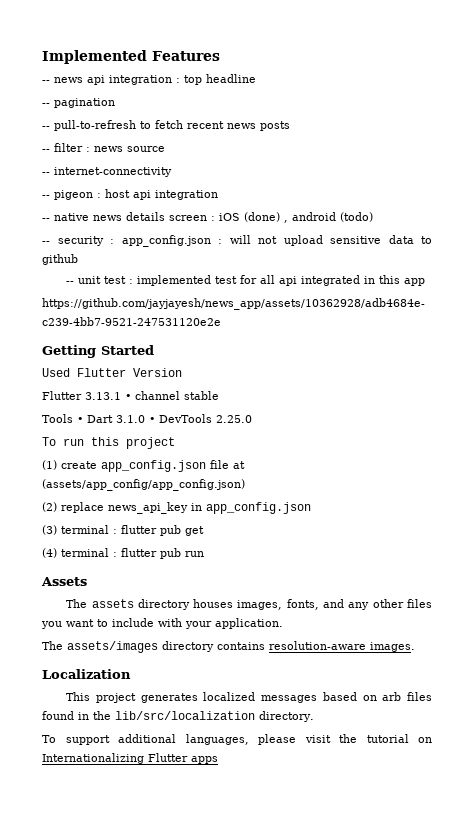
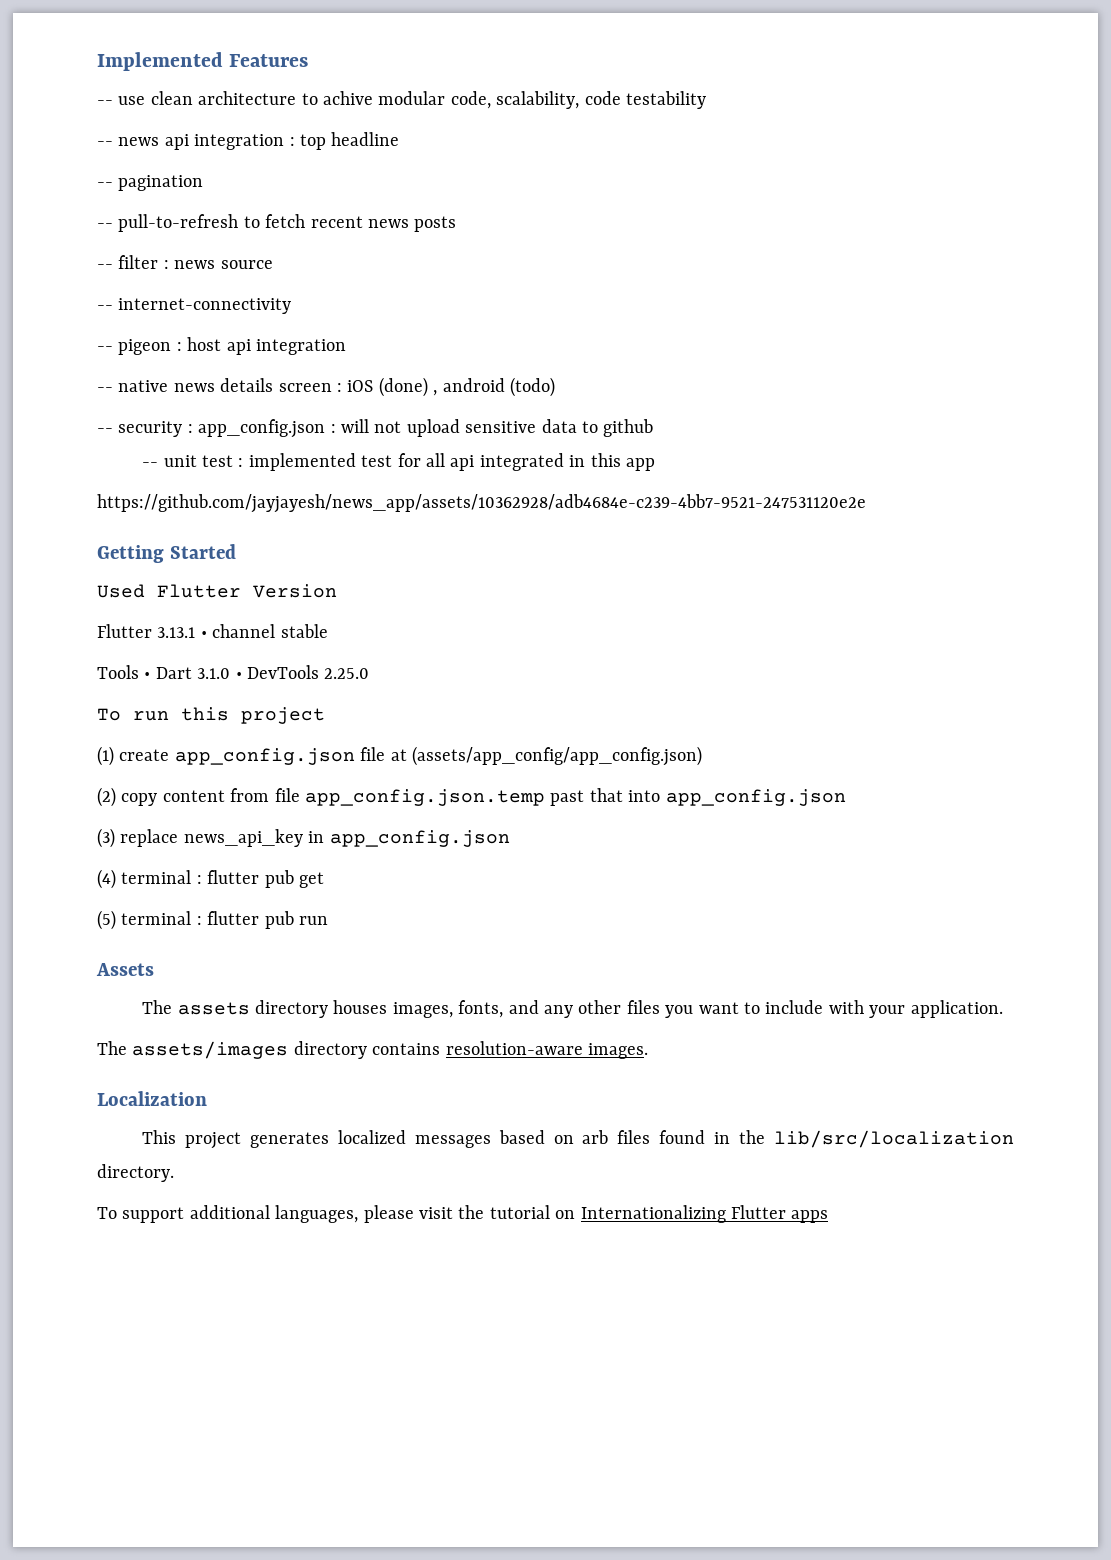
+ -- use clean architecture to achive modular code, scalability, code testability
- (2) replace news_api_key in app_config.json
+ (2) copy content from file app_config.json.temp past that into app_config.json
+ (3) replace news_api_key in app_config.json
- (3) terminal : flutter pub get
+ (4) terminal : flutter pub get
- (4) terminal : flutter pub run
+ (5) terminal : flutter pub run

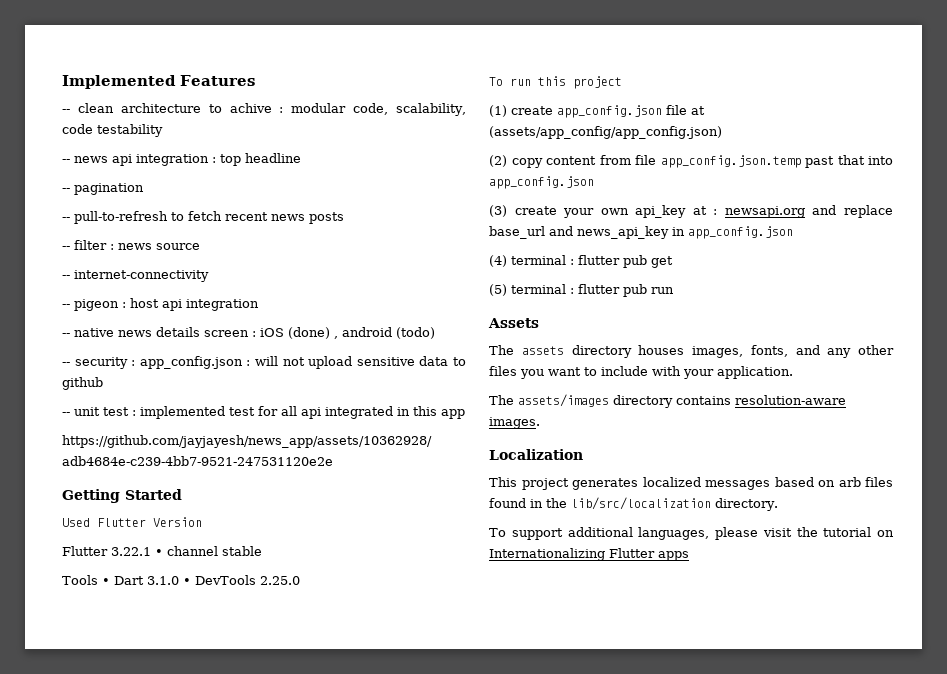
- -- use clean architecture to achive modular code, scalability, code testability
+ -- clean architecture to achive : modular code, scalability, code testability
- Flutter 3.13.1 • channel stable
+ Flutter 3.22.1 • channel stable
- (3) replace news_api_key in app_config.json
+ (3) create your own api_key at : newsapi.org and replace base_url and news_api_key in app_config.json

